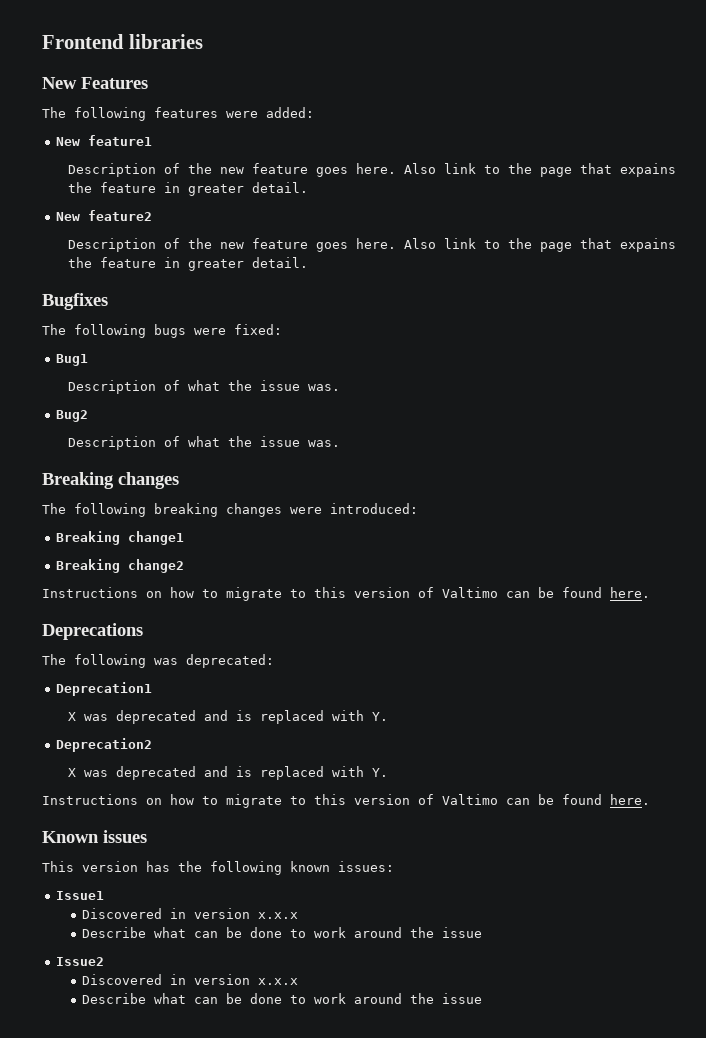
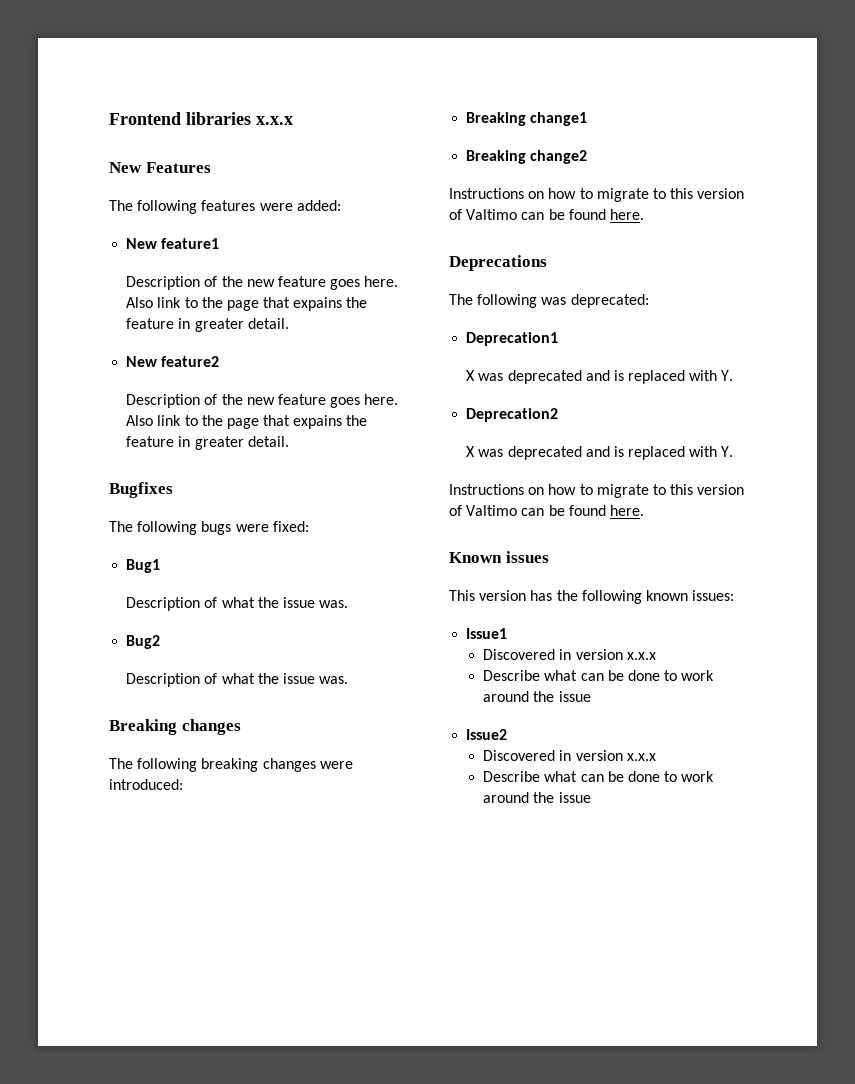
- Frontend libraries
+ Frontend libraries x.x.x

